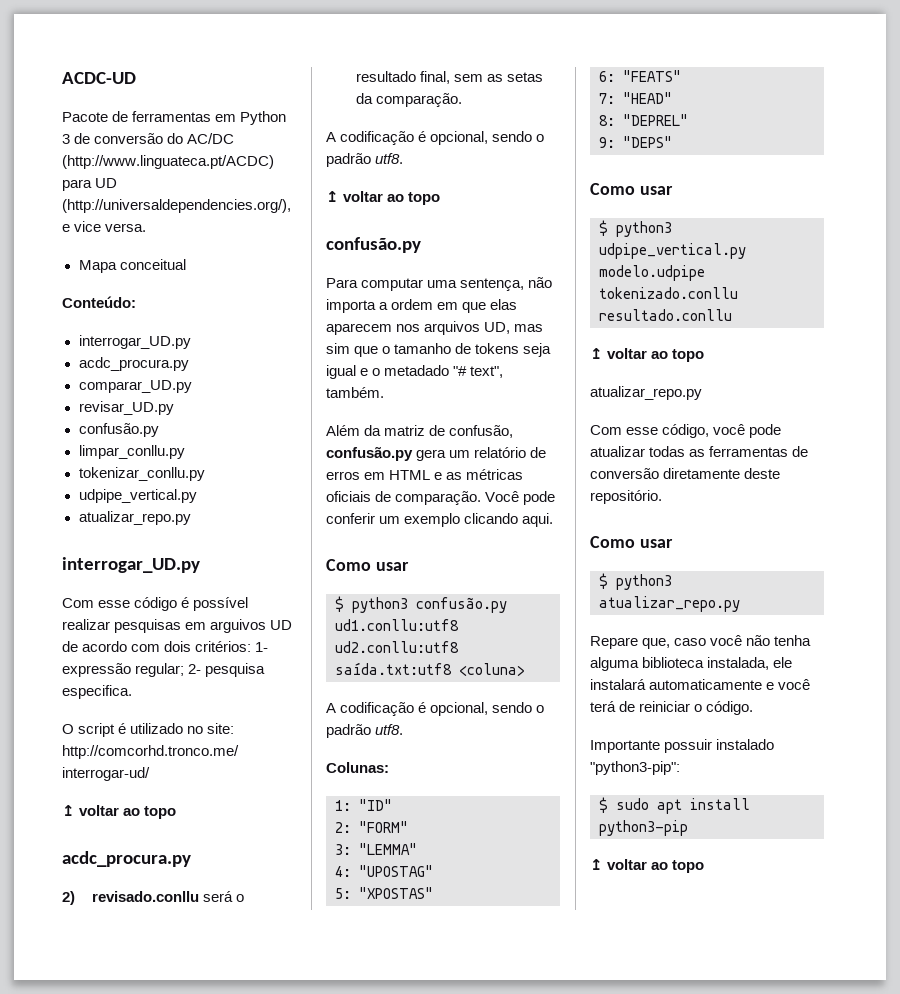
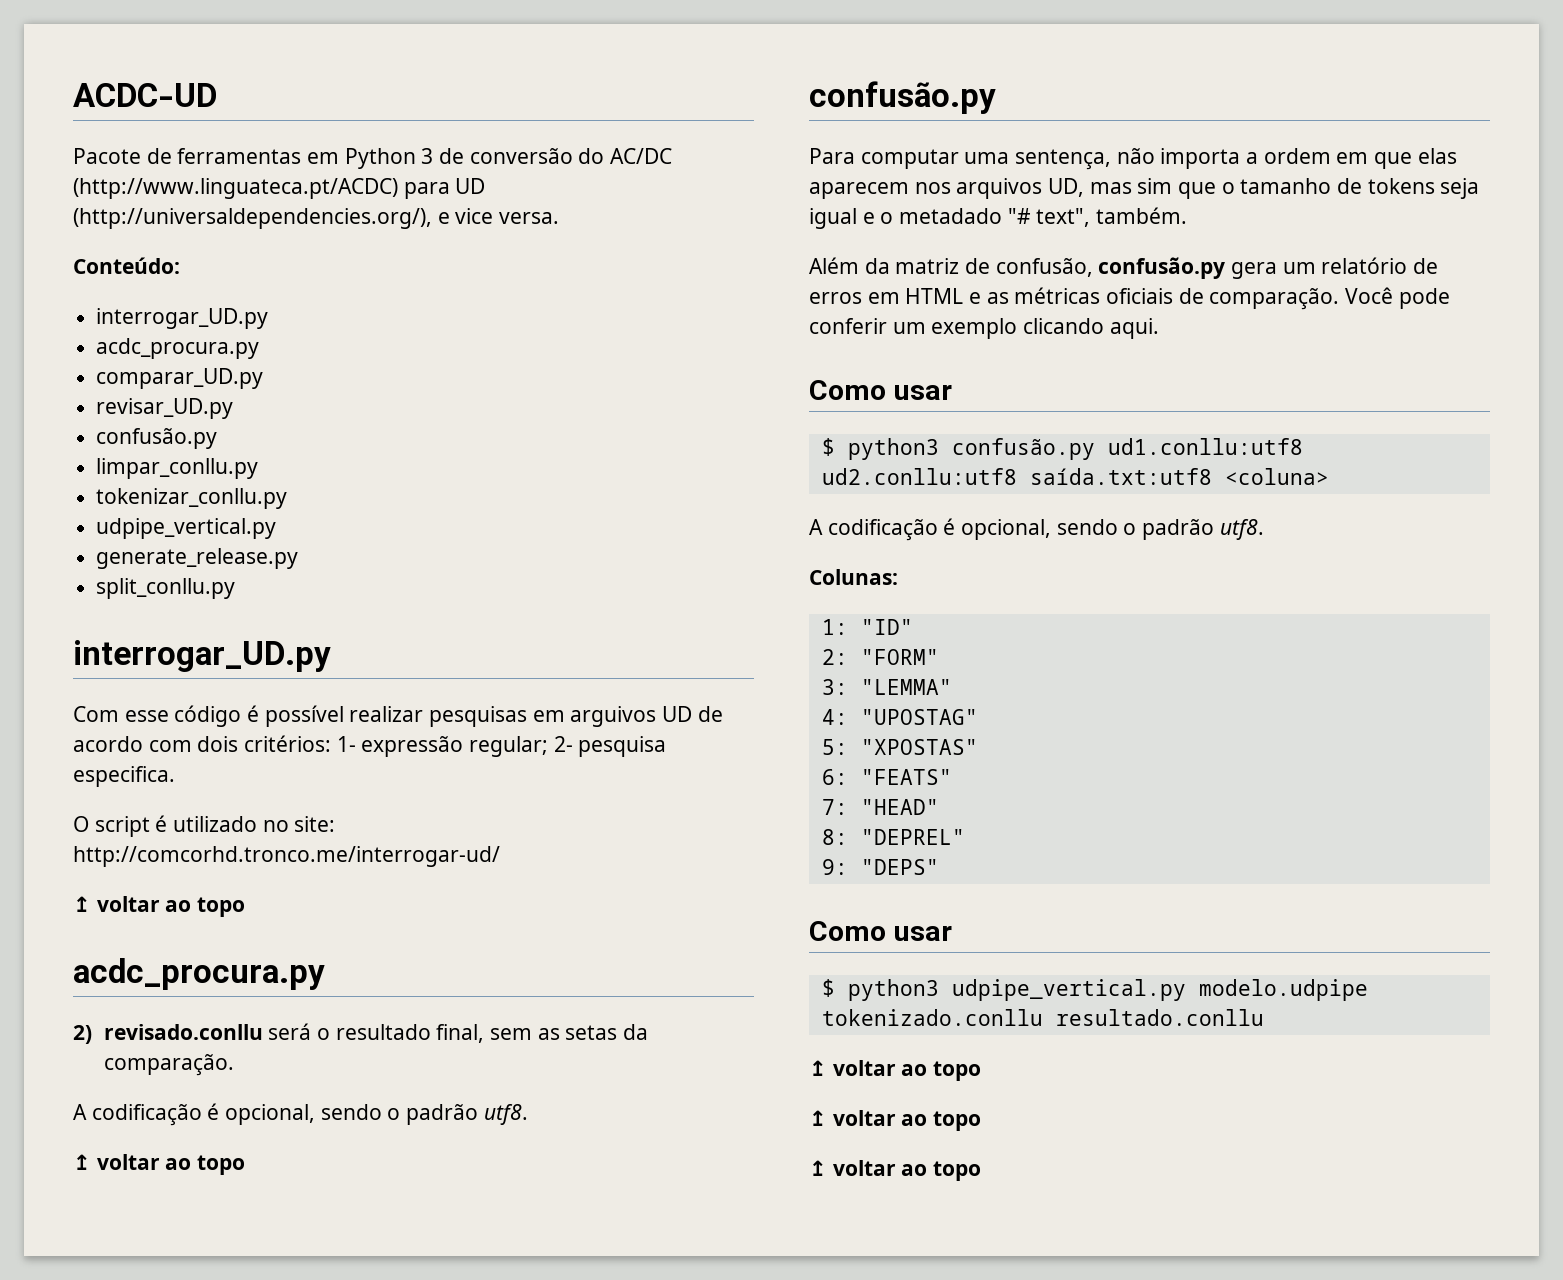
- Mapa conceitual
  tokenizar_conllu.py
  udpipe_vertical.py
- atualizar_repo.py
+ generate_release.py
+ split_conllu.py
  $ python3 udpipe_vertical.py modelo.udpipe tokenizado.conllu resultado.conllu
  ↥ voltar ao topo
- atualizar_repo.py
- Com esse código, você pode atualizar todas as ferramentas de conversão diretamente deste repositório.
- Como usar
- $ python3 atualizar_repo.py
- Repare que, caso você não tenha alguma biblioteca instalada, ele instalará automaticamente e você terá de reiniciar o código.
- Importante possuir instalado "python3-pip":
- $ sudo apt install python3-pip
+ ↥ voltar ao topo

